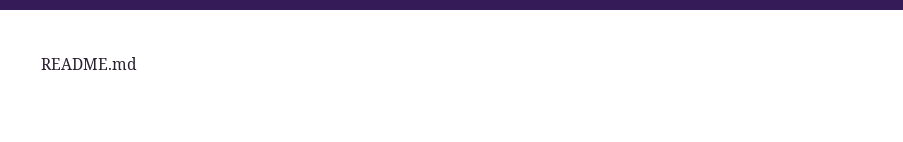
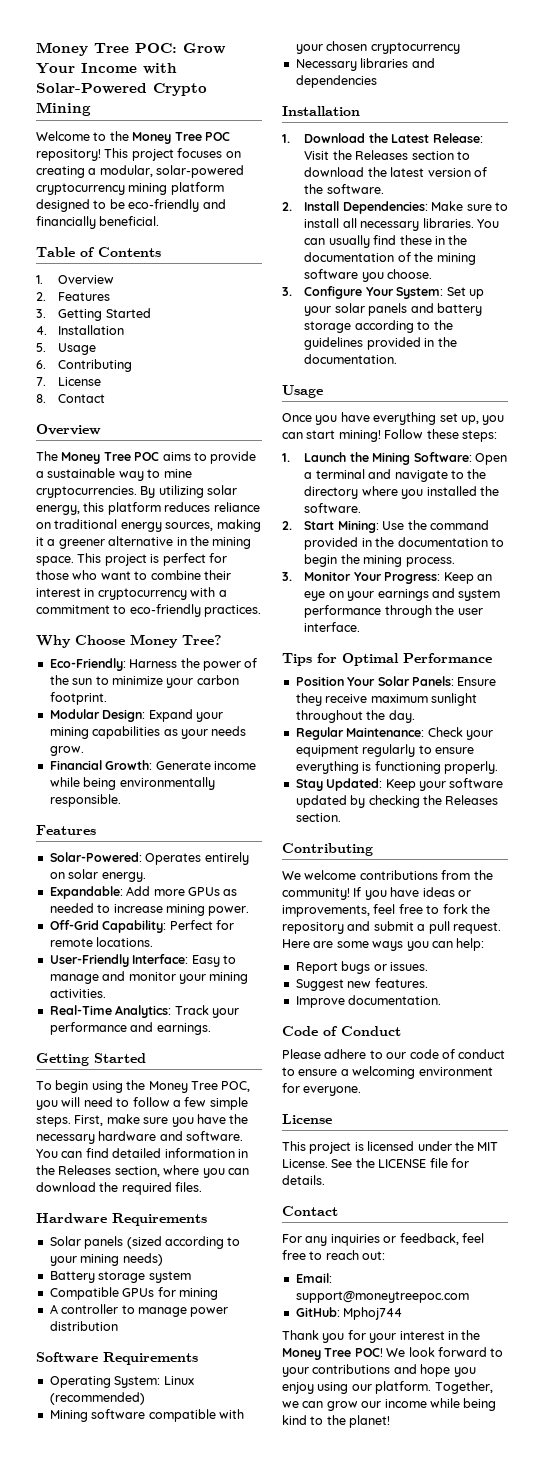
- README.md
+ Money Tree POC: Grow Your Income with Solar-Powered Crypto Mining
+ Welcome to the Money Tree POC repository! This project focuses on creating a modular, solar-powered cryptocurrency mining platform designed to be eco-friendly and financially beneficial.
+ Table of Contents
+ 1. Overview
+ 2. Features
+ 3. Getting Started
+ 4. Installation
+ 5. Usage
+ 6. Contributing
+ 7. License
+ 8. Contact
+ Overview
+ The Money Tree POC aims to provide a sustainable way to mine cryptocurrencies. By utilizing solar energy, this platform reduces reliance on traditional energy sources, making it a greener alternative in the mining space. This project is perfect for those who want to combine their interest in cryptocurrency with a commitment to eco-friendly practices.
+ Why Choose Money Tree?
+ Eco-Friendly: Harness the power of the sun to minimize your carbon footprint.
+ Modular Design: Expand your mining capabilities as your needs grow.
+ Financial Growth: Generate income while being environmentally responsible.
+ Features
+ Solar-Powered: Operates entirely on solar energy.
+ Expandable: Add more GPUs as needed to increase mining power.
+ Off-Grid Capability: Perfect for remote locations.
+ User-Friendly Interface: Easy to manage and monitor your mining activities.
+ Real-Time Analytics: Track your performance and earnings.
+ Getting Started
+ To begin using the Money Tree POC, you will need to follow a few simple steps. First, make sure you have the necessary hardware and software. You can find detailed information in the Releases section, where you can download the required files.
+ Hardware Requirements
+ Solar panels (sized according to your mining needs)
+ Battery storage system
+ Compatible GPUs for mining
+ A controller to manage power distribution
+ Software Requirements
+ Operating System: Linux (recommended)
+ Mining software compatible with your chosen cryptocurrency
+ Necessary libraries and dependencies
+ Installation
+ 1. Download the Latest Release: Visit the Releases section to download the latest version of the software.
+ 2. Install Dependencies: Make sure to install all necessary libraries. You can usually find these in the documentation of the mining software you choose.
+ 3. Configure Your System: Set up your solar panels and battery storage according to the guidelines provided in the documentation.
+ Usage
+ Once you have everything set up, you can start mining! Follow these steps:
+ 1. Launch the Mining Software: Open a terminal and navigate to the directory where you installed the software.
+ 2. Start Mining: Use the command provided in the documentation to begin the mining process.
+ 3. Monitor Your Progress: Keep an eye on your earnings and system performance through the user interface.
+ Tips for Optimal Performance
+ Position Your Solar Panels: Ensure they receive maximum sunlight throughout the day.
+ Regular Maintenance: Check your equipment regularly to ensure everything is functioning properly.
+ Stay Updated: Keep your software updated by checking the Releases section.
+ Contributing
+ We welcome contributions from the community! If you have ideas or improvements, feel free to fork the repository and submit a pull request. Here are some ways you can help:
+ Report bugs or issues.
+ Suggest new features.
+ Improve documentation.
+ Code of Conduct
+ Please adhere to our code of conduct to ensure a welcoming environment for everyone.
+ License
+ This project is licensed under the MIT License. See the LICENSE file for details.
+ Contact
+ For any inquiries or feedback, feel free to reach out:
+ Email: support@moneytreepoc.com
+ GitHub: Mphoj744
+ Thank you for your interest in the Money Tree POC! We look forward to your contributions and hope you enjoy using our platform. Together, we can grow our income while being kind to the planet!

